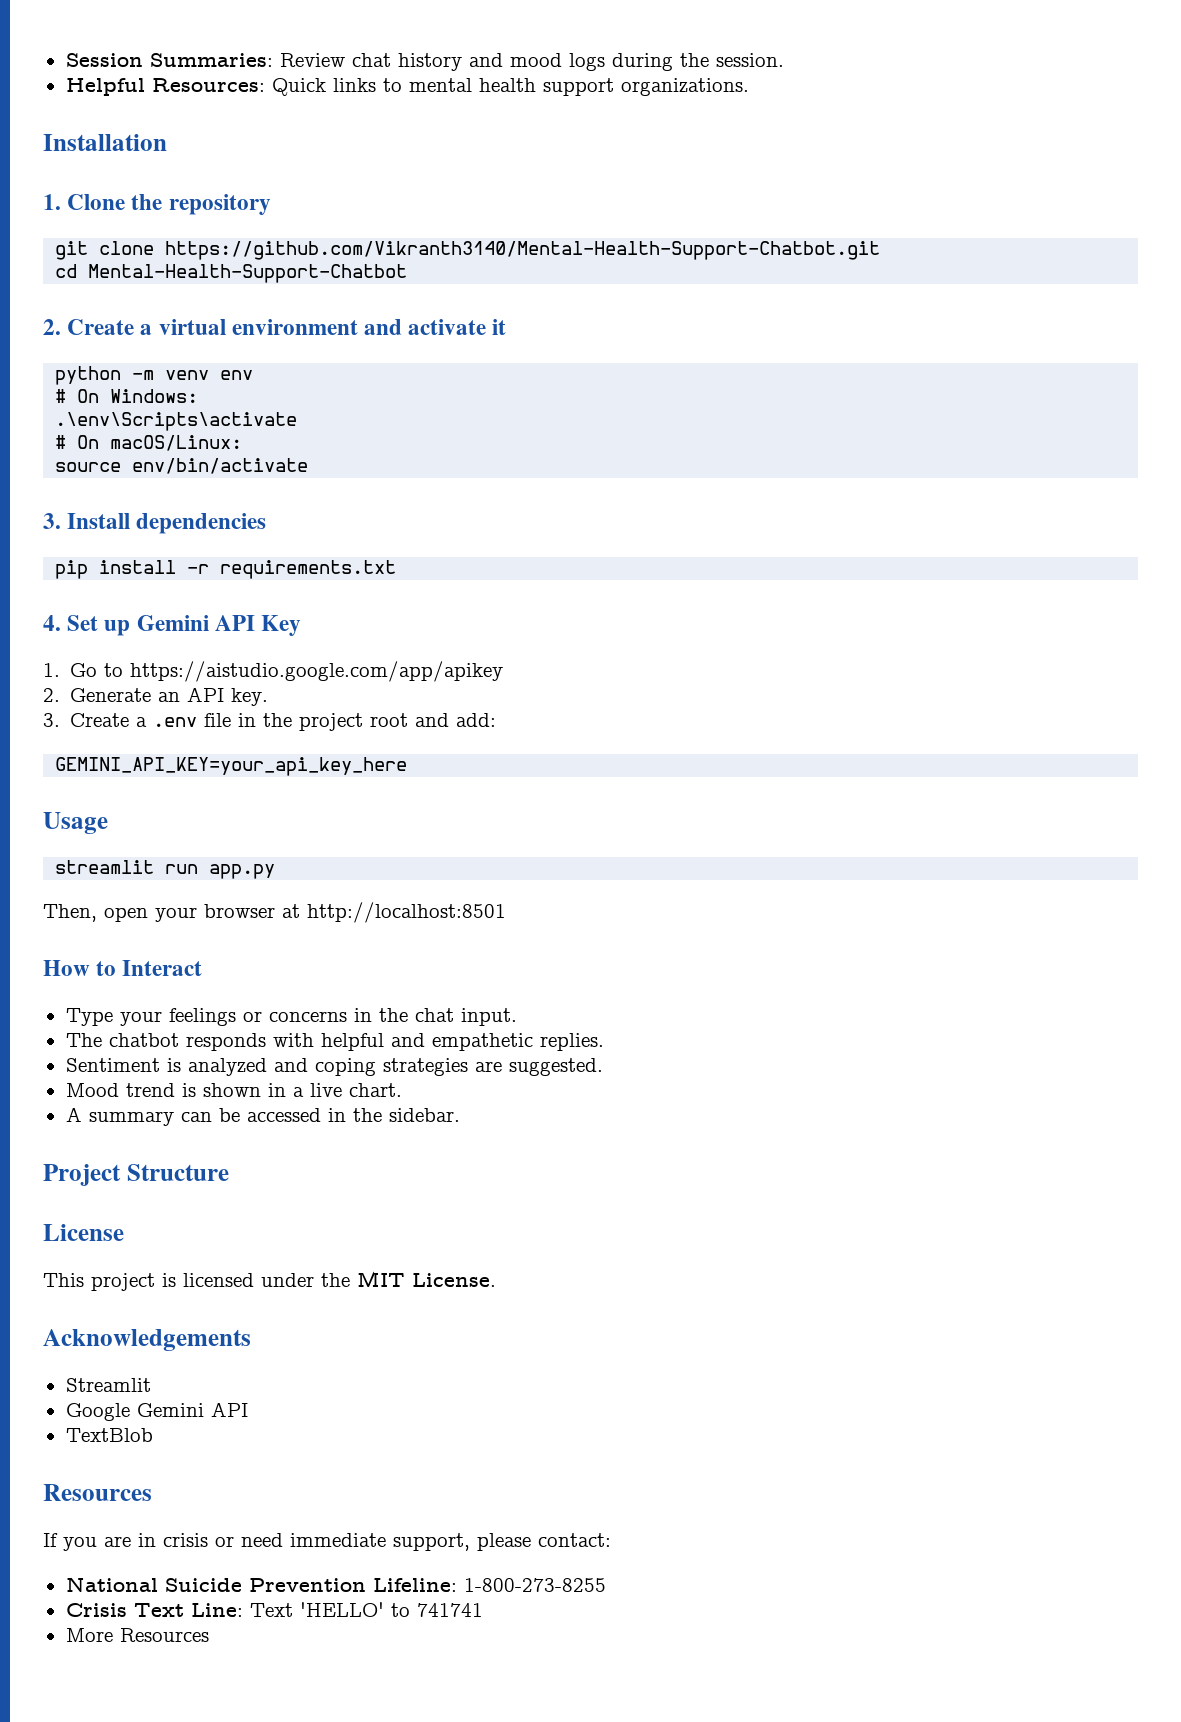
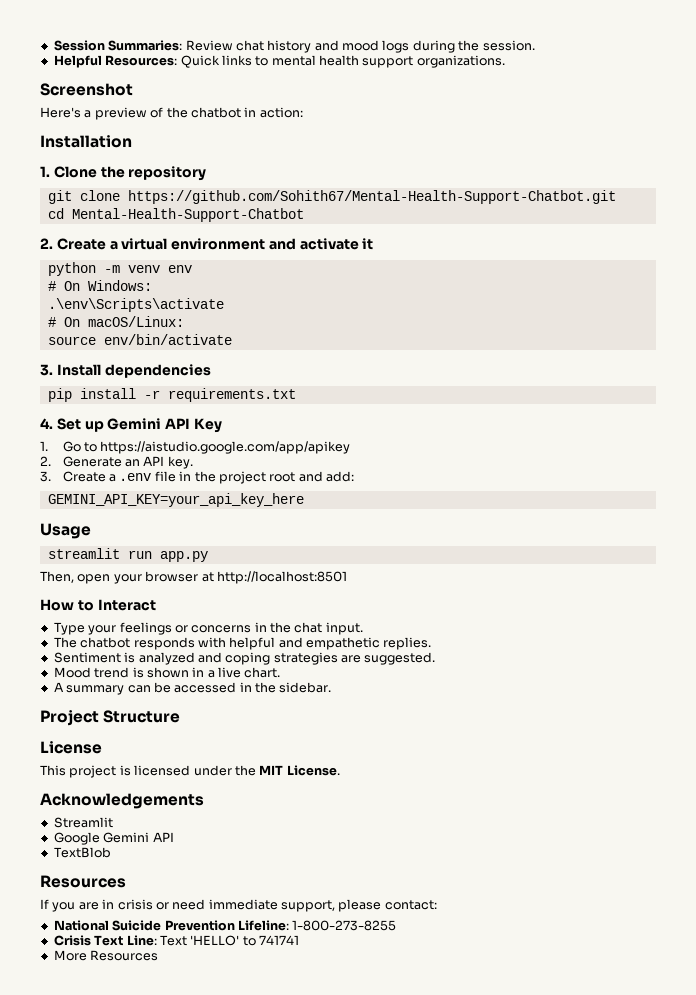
+ Screenshot
+ Here's a preview of the chatbot in action:
- git clone https://github.com/Vikranth3140/Mental-Health-Support-Chatbot.git
+ git clone https://github.com/Sohith67/Mental-Health-Support-Chatbot.git

